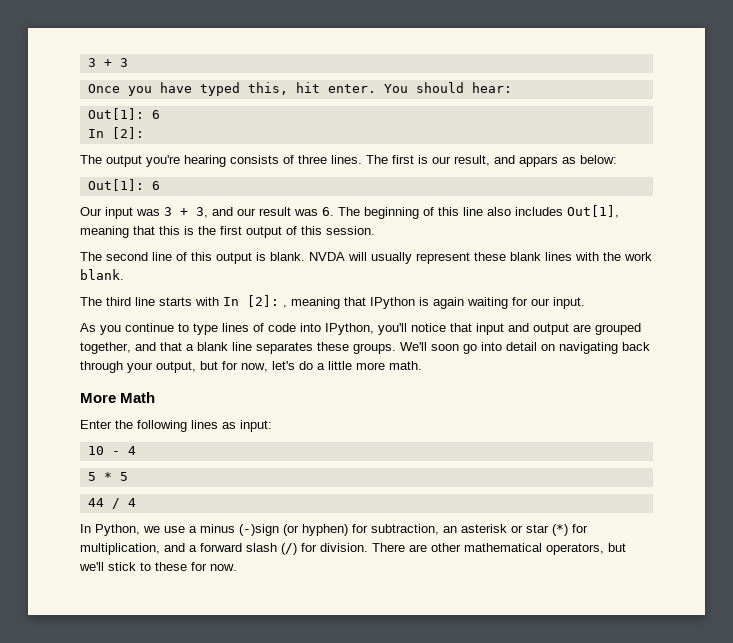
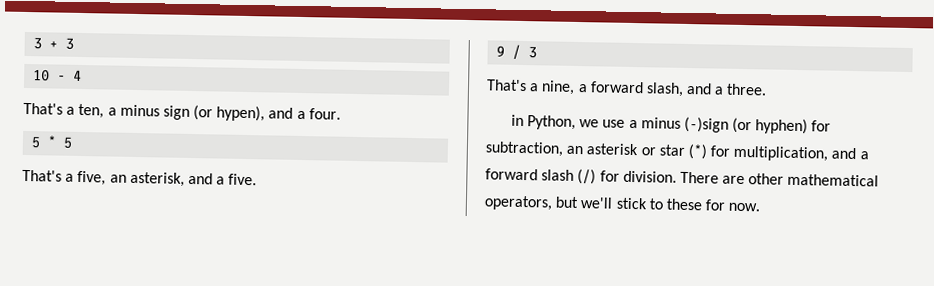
- Once you have typed this, hit enter. You should hear:
- Out[1]: 6
- In [2]:
- The output you're hearing consists of three lines. The first is our result, and appars as below:
- Out[1]: 6
- Our input was 3 + 3, and our result was 6. The beginning of this line also includes Out[1], meaning that this is the first output of this session.
- The second line of this output is blank. NVDA will usually represent these blank lines with the work blank.
- The third line starts with In [2]: , meaning that IPython is again waiting for our input.
- As you continue to type lines of code into IPython, you'll notice that input and output are grouped together, and that a blank line separates these groups. We'll soon go into detail on navigating back through your output, but for now, let's do a little more math.
- More Math
- Enter the following lines as input:
  10 - 4
+ That's a ten, a minus sign (or hypen), and a four.
  5 * 5
- 44 / 4
- In Python, we use a minus (-)sign (or hyphen) for subtraction, an asterisk or star (*) for multiplication, and a forward slash (/) for division.
+ That's a five, an asterisk, and a five.
+ 9 / 3
+ That's a nine, a forward slash, and a three.
+ in Python, we use a minus (-)sign (or hyphen) for subtraction, an asterisk or star (*) for multiplication, and a forward slash (/) for division.

